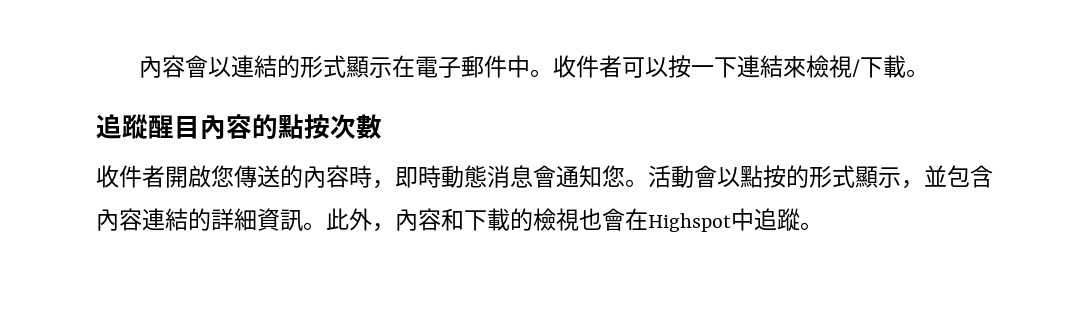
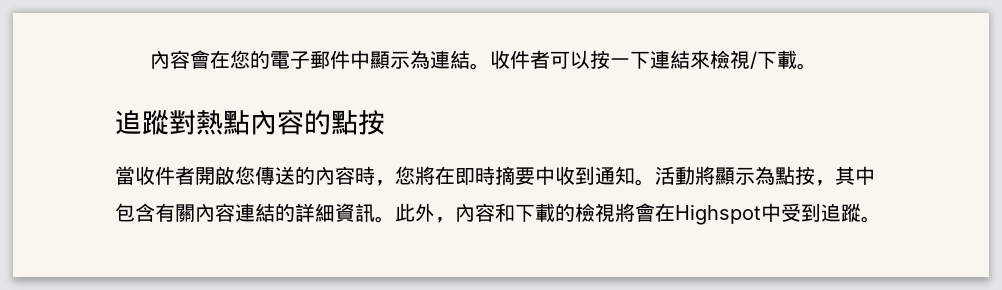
- 內容會以連結的形式顯示在電子郵件中。
+ 內容會在您的電子郵件中顯示為連結。
- 追蹤醒目內容的點按次數
- 收件者開啟您傳送的內容時，即時動態消息會通知您。活動會以點按的形式顯示，並包含內容連結的詳細資訊。
+ 追蹤對熱點內容的點按
+ 當收件者開啟您傳送的內容時，您將在即時摘要中收到通知。活動將顯示為點按，其中包含有關內容連結的詳細資訊。
- 此外，內容和下載的檢視也會在Highspot中追蹤。
+ 此外，內容和下載的檢視將會在Highspot中受到追蹤。

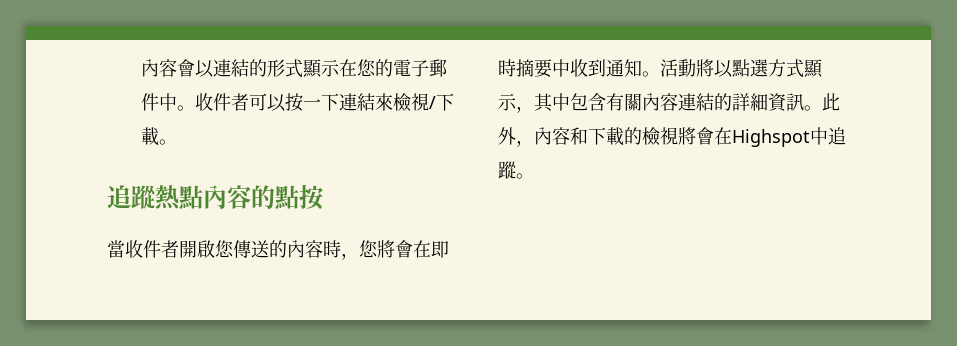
- 內容會在您的電子郵件中顯示為連結。
+ 內容會以連結的形式顯示在您的電子郵件中。
- 追蹤對熱點內容的點按
+ 追蹤熱點內容的點按
- 當收件者開啟您傳送的內容時，您將在即時摘要中收到通知。
+ 當收件者開啟您傳送的內容時，您將會在即時摘要中收到通知。
- 活動將顯示為點按，其中包含有關內容連結的詳細資訊。
+ 活動將以點選方式顯示，其中包含有關內容連結的詳細資訊。
- 此外，內容和下載的檢視將會在Highspot中受到追蹤。
+ 此外，內容和下載的檢視將會在Highspot中追蹤。

